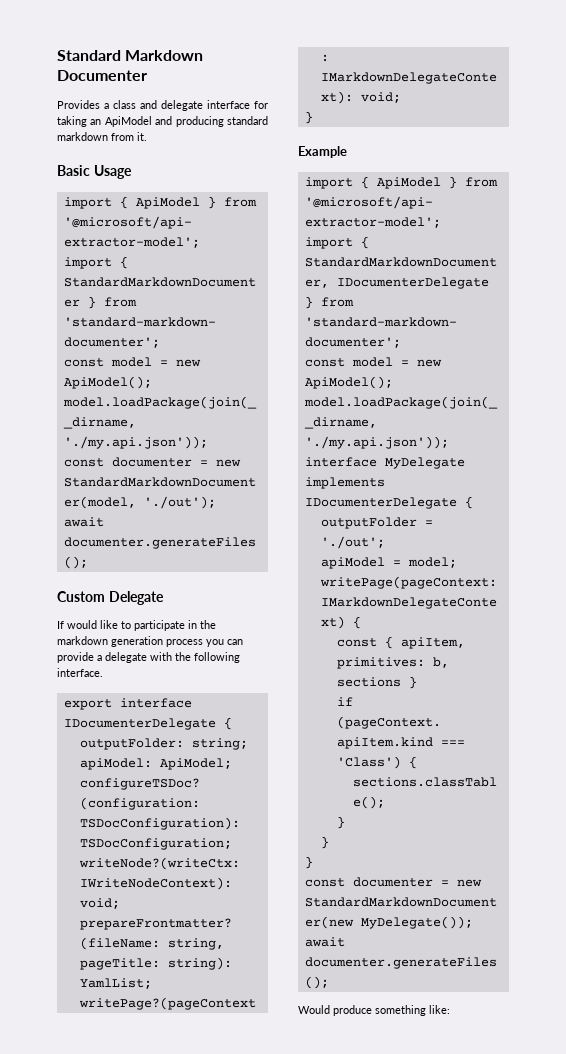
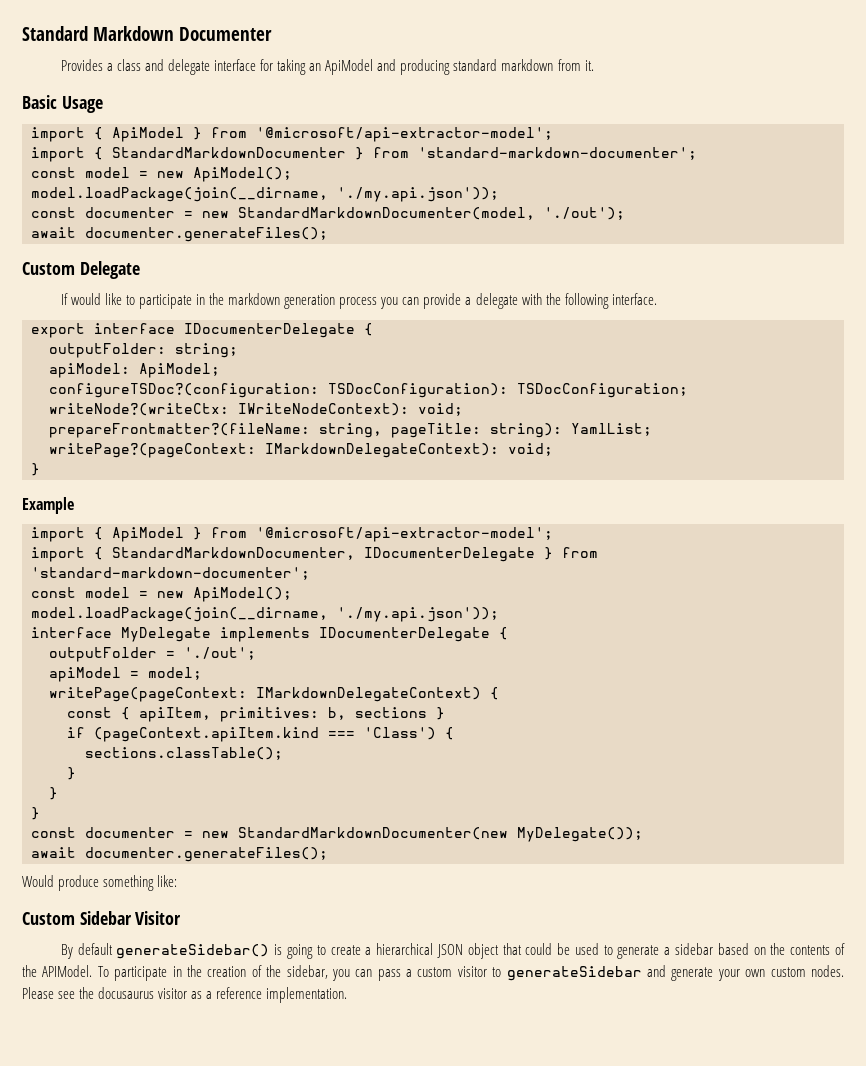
+ Custom Sidebar Visitor
+ By default generateSidebar() is going to create a hierarchical JSON object that could be used to generate a sidebar based on the contents of the APIModel. To participate in the creation of the sidebar, you can pass a custom visitor to generateSidebar and generate your own custom nodes. Please see the docusaurus visitor as a reference implementation.

